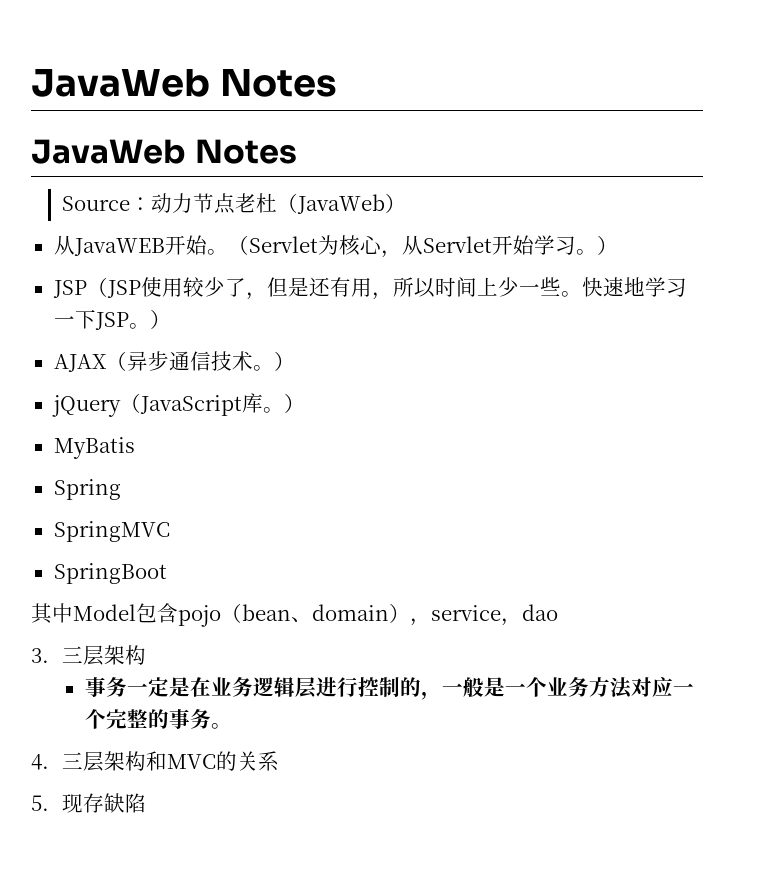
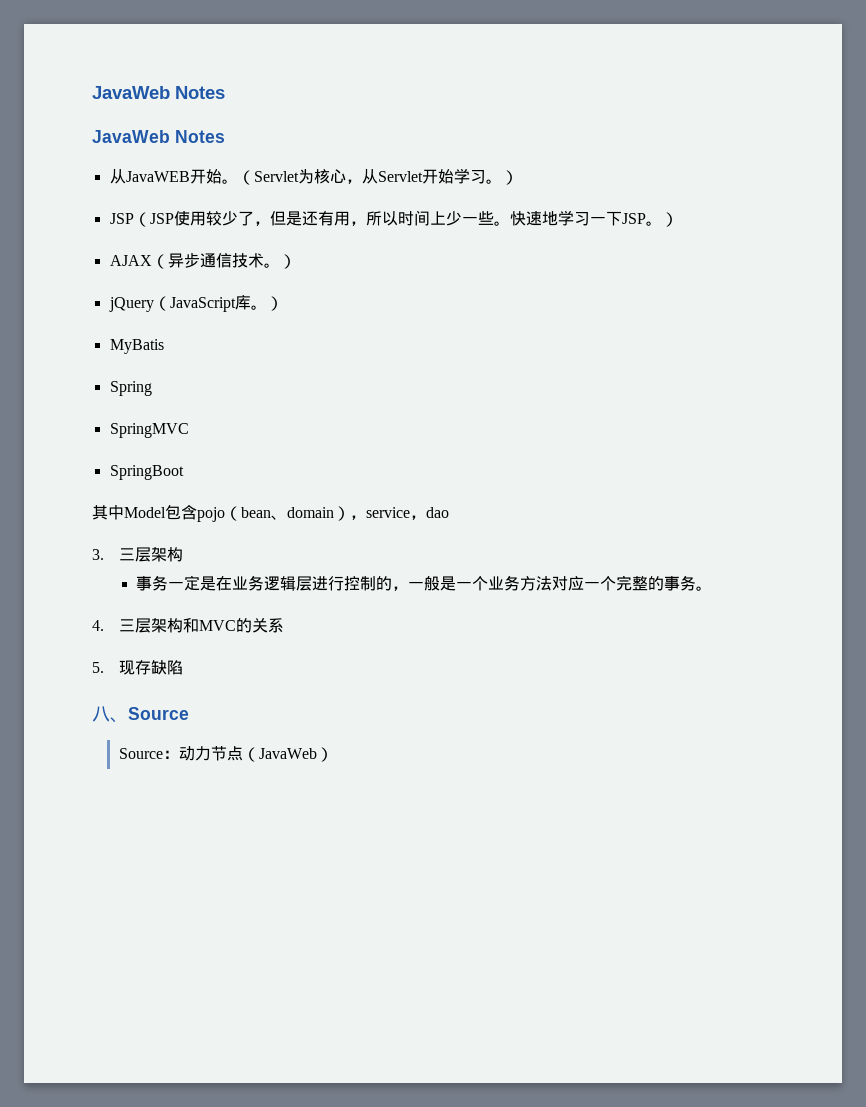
- Source：动力节点老杜（JavaWeb）
+ 八、Source
+ Source：动力节点（JavaWeb）

